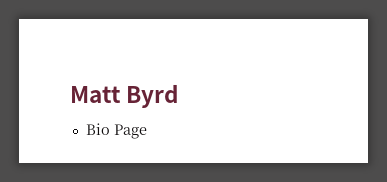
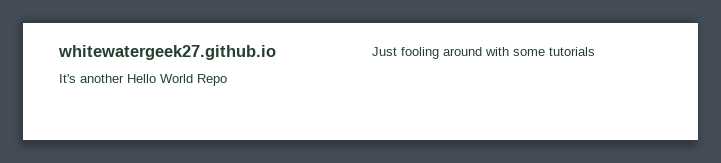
- Matt Byrd
- Bio Page
+ whitewatergeek27.github.io
+ It's another Hello World Repo
+ Just fooling around with some tutorials

